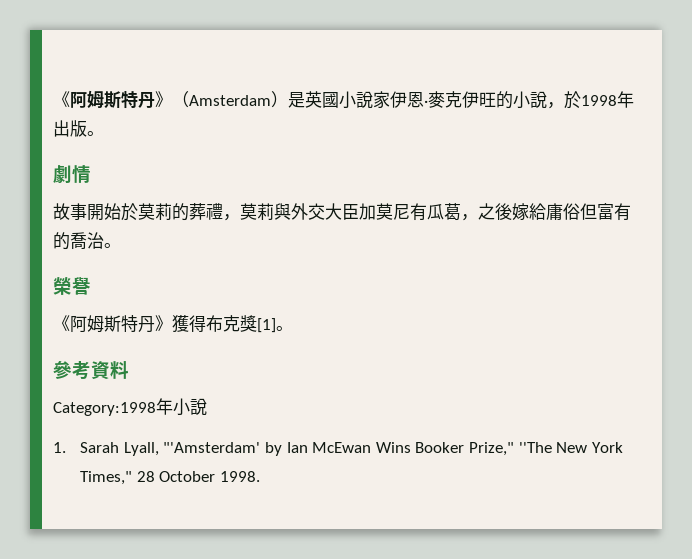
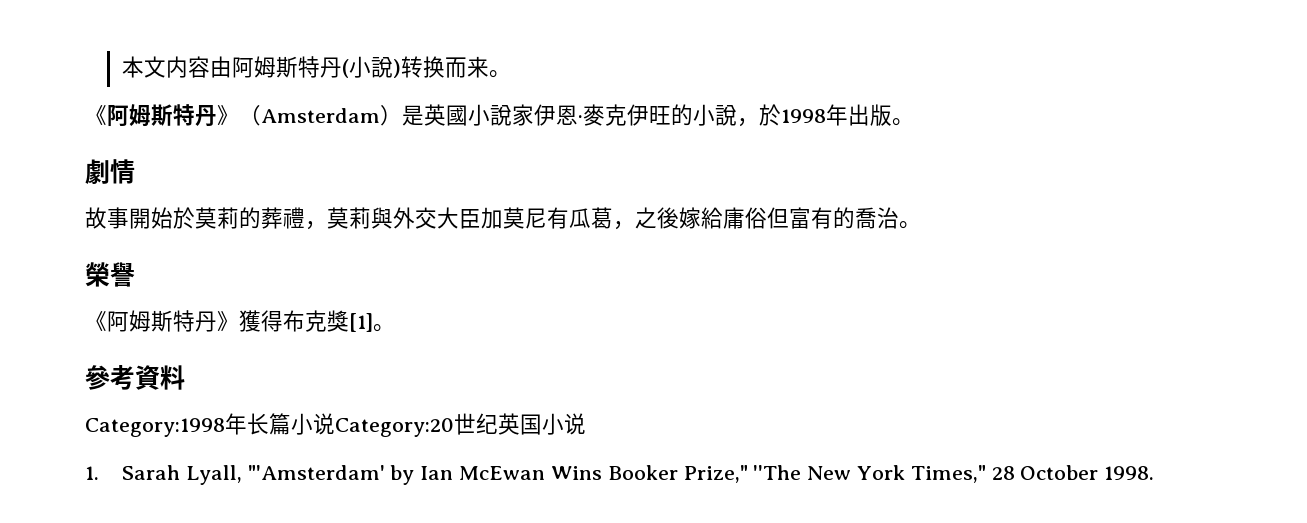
+ 本文内容由阿姆斯特丹(小說)转换而来。
- Category:1998年小說
+ Category:1998年长篇小说Category:20世纪英国小说

